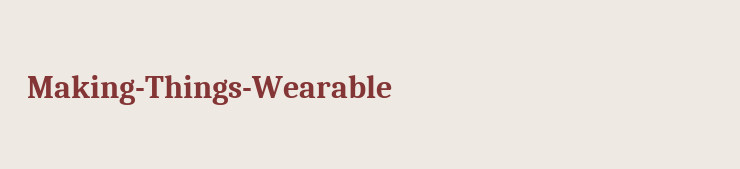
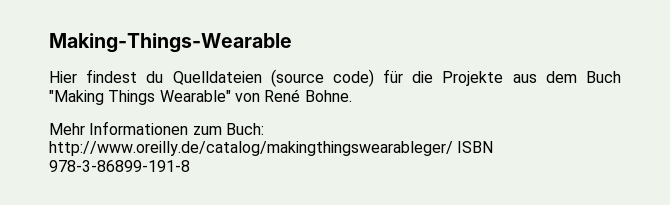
+ Hier findest du Quelldateien (source code) für die Projekte aus dem Buch "Making Things Wearable" von René Bohne.
+ Mehr Informationen zum Buch: http://www.oreilly.de/catalog/makingthingswearableger/ ISBN 978-3-86899-191-8

